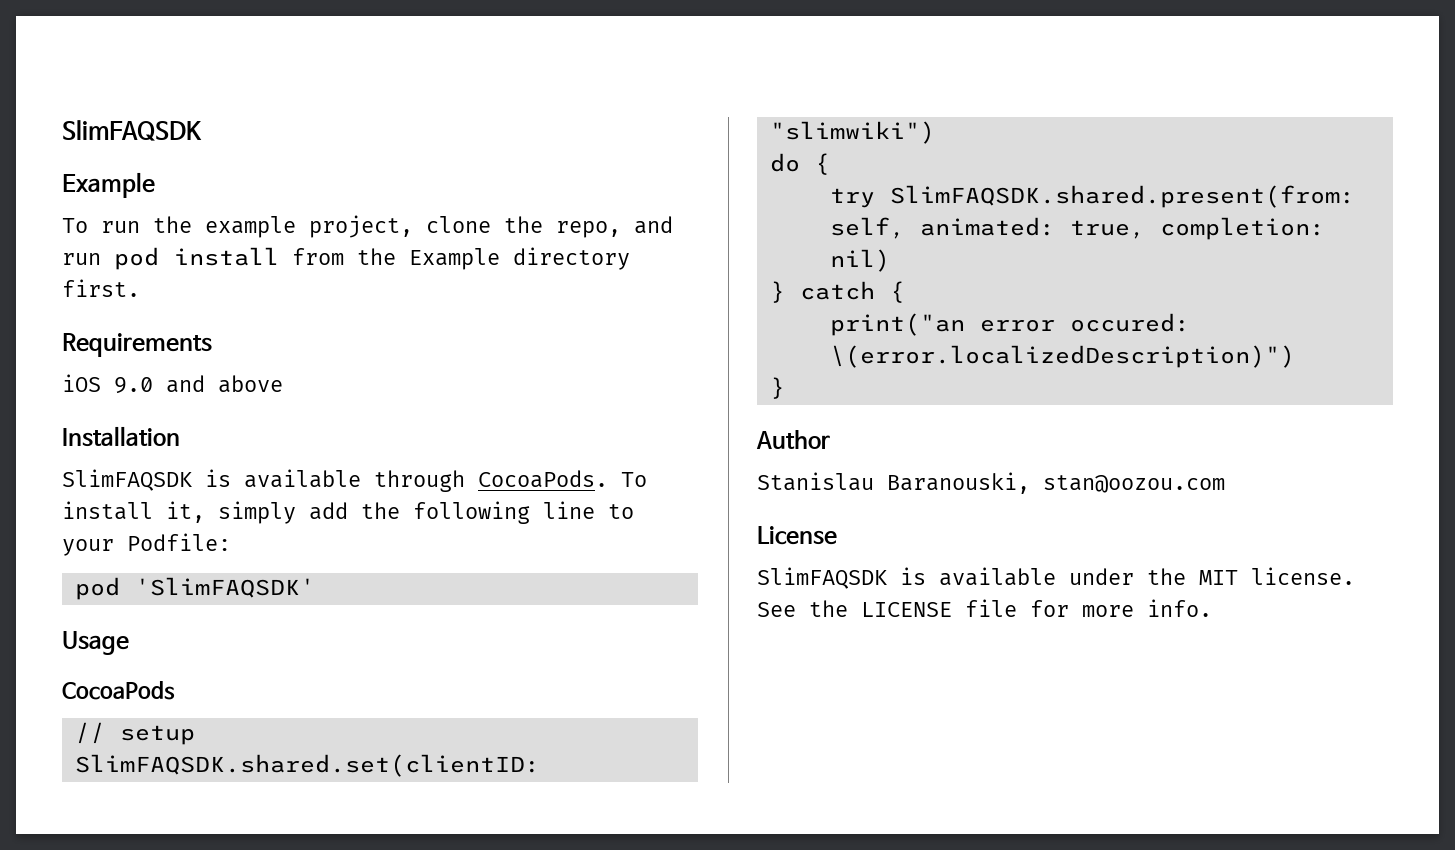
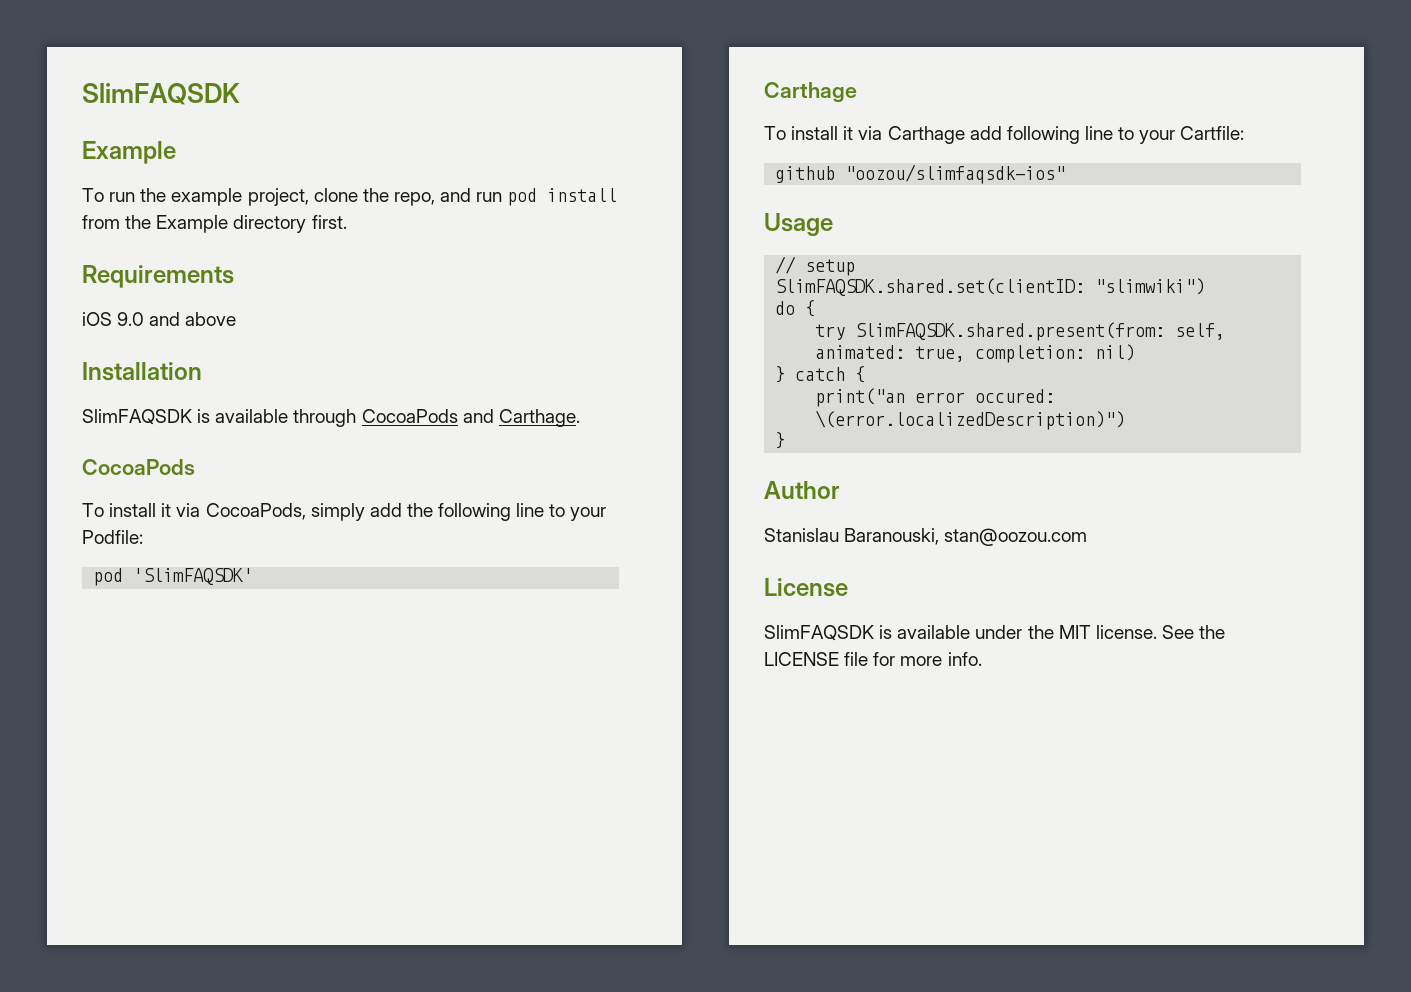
- SlimFAQSDK is available through CocoaPods. To install it, simply add the following line to your Podfile:
+ SlimFAQSDK is available through CocoaPods and Carthage.
+ CocoaPods
+ To install it via CocoaPods, simply add the following line to your Podfile:
  pod 'SlimFAQSDK'
+ Carthage
+ To install it via Carthage add following line to your Cartfile:
+ github "oozou/slimfaqsdk-ios"
- CocoaPods

